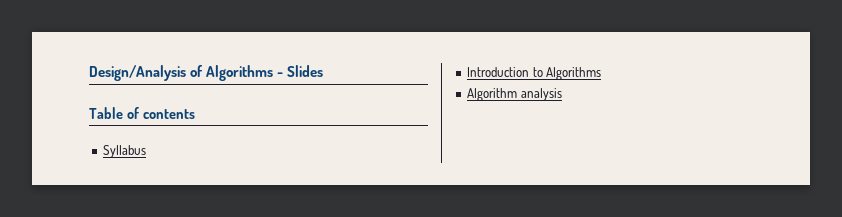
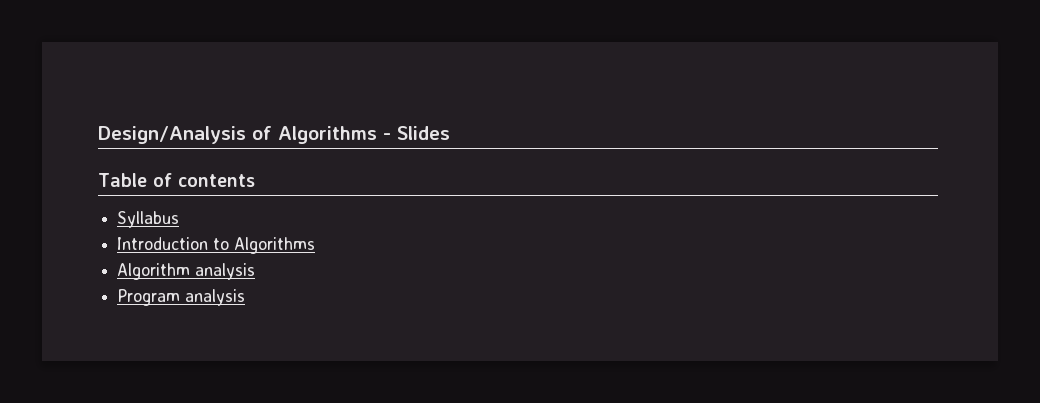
+ Program analysis

